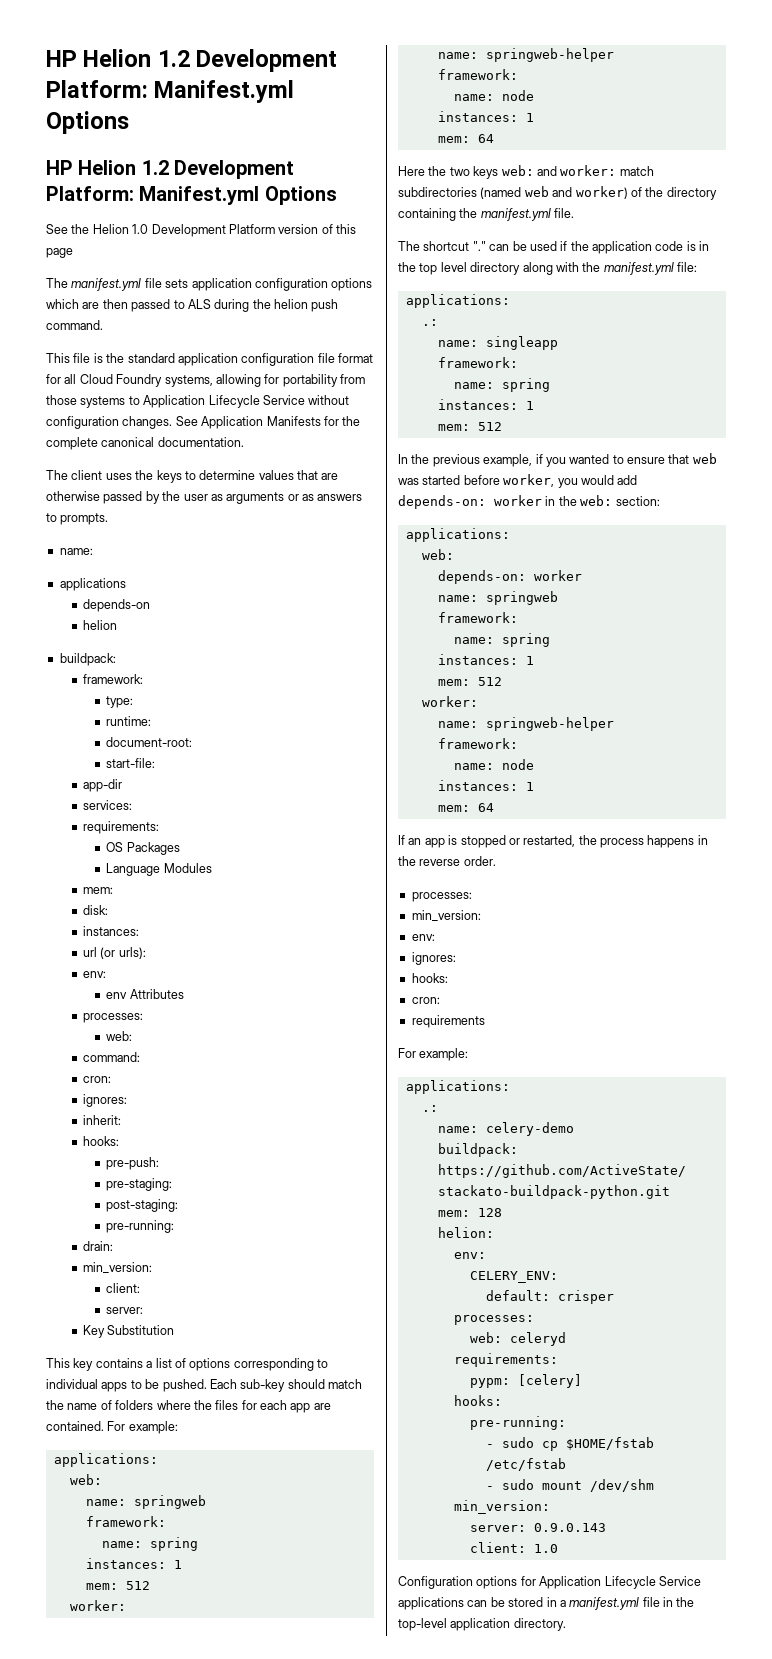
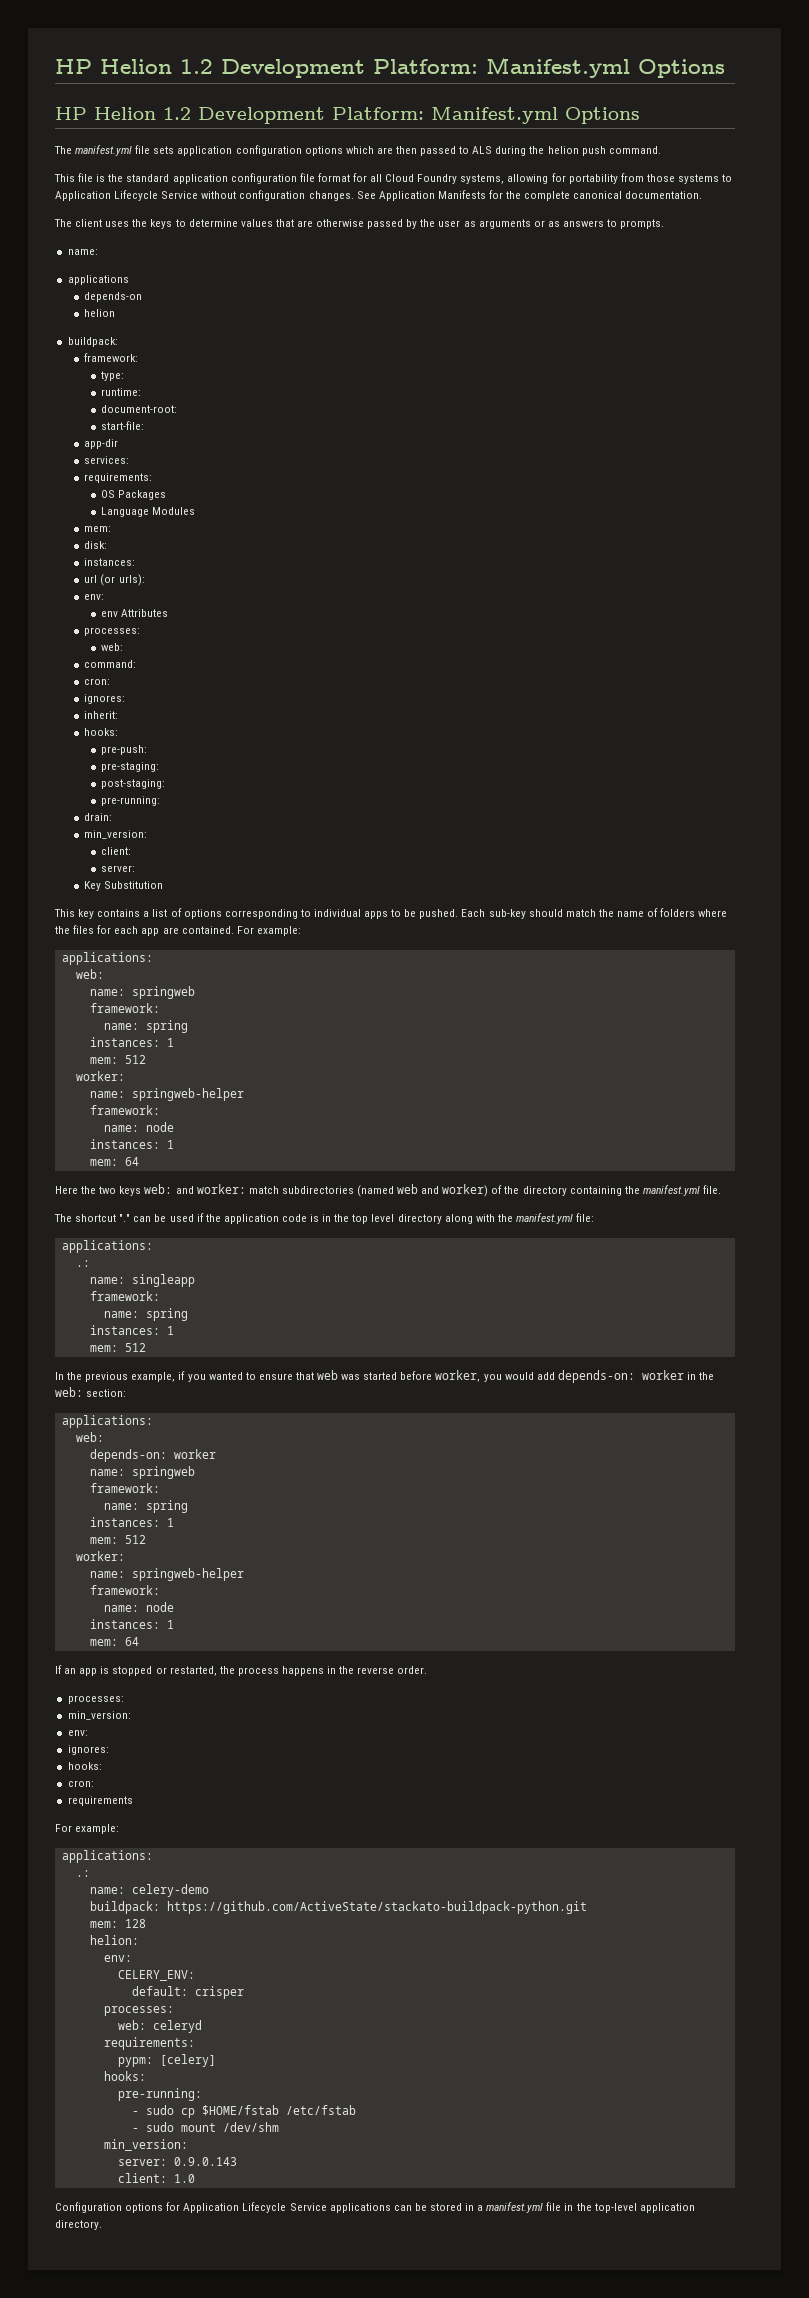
- See the Helion 1.0 Development Platform version of this page

